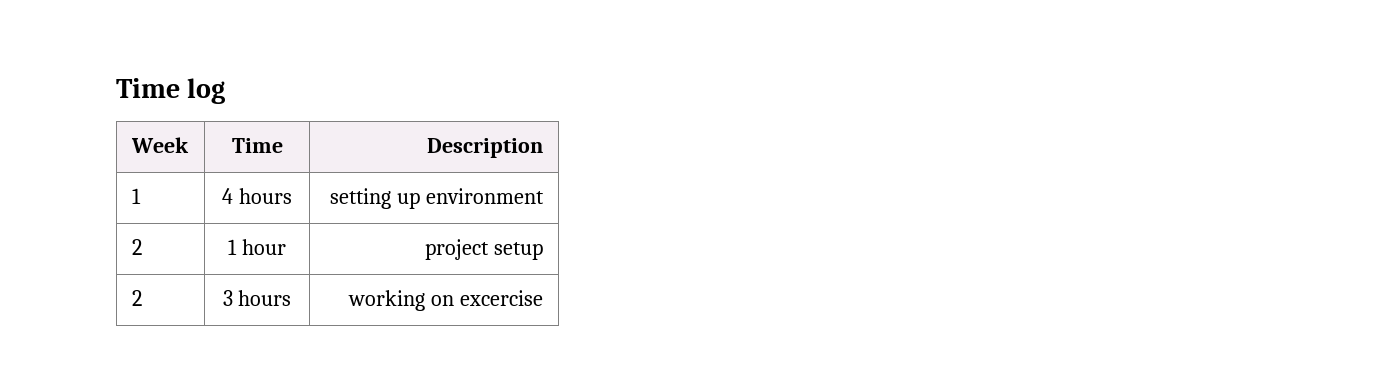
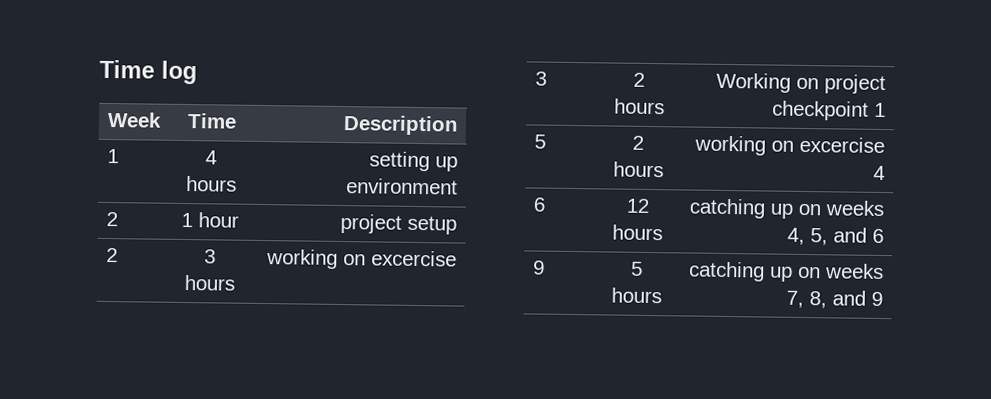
+ 3 | 2 hours | Working on project checkpoint 1
+ 5 | 2 hours | working on excercise 4
+ 6 | 12 hours | catching up on weeks 4, 5, and 6
+ 9 | 5 hours | catching up on weeks 7, 8, and 9

